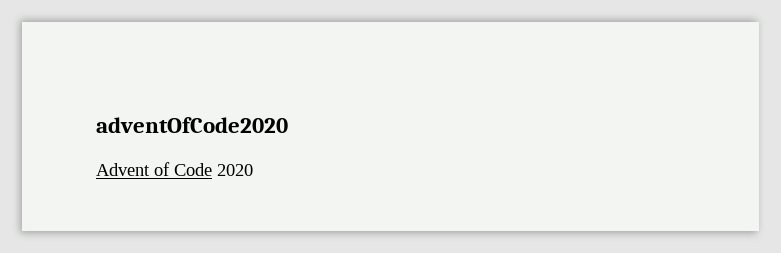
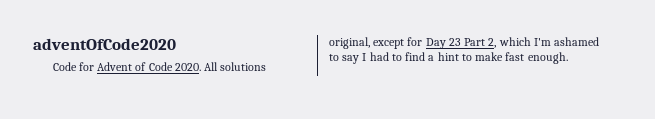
- Advent of Code 2020
+ Code for Advent of Code 2020. All solutions original, except for Day 23 Part 2, which I'm ashamed to say I had to find a hint to make fast enough.

